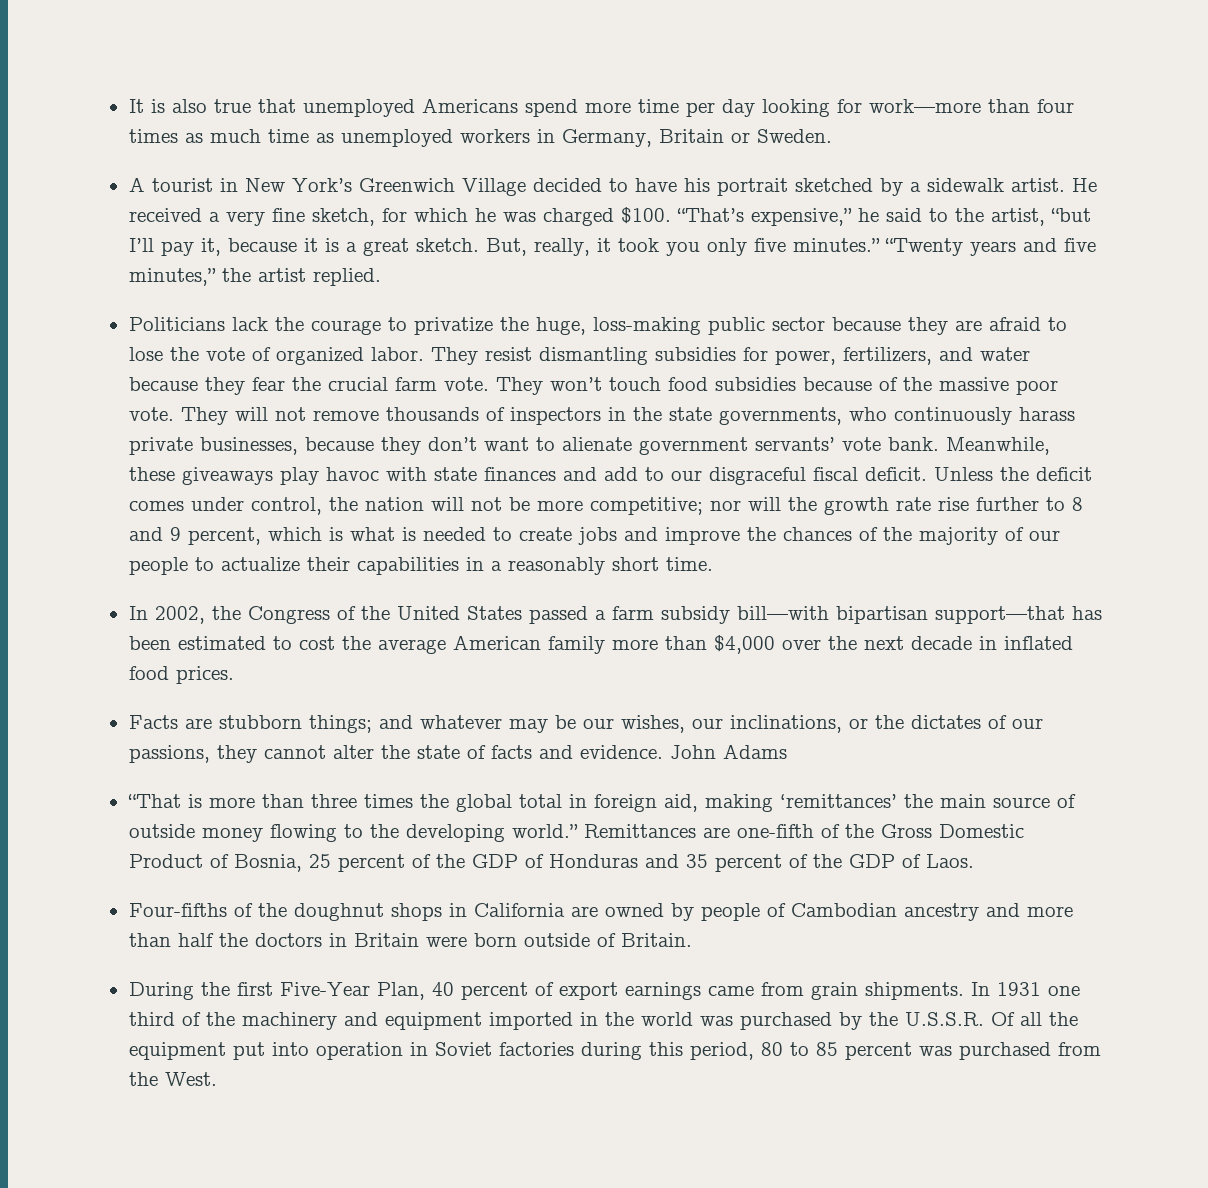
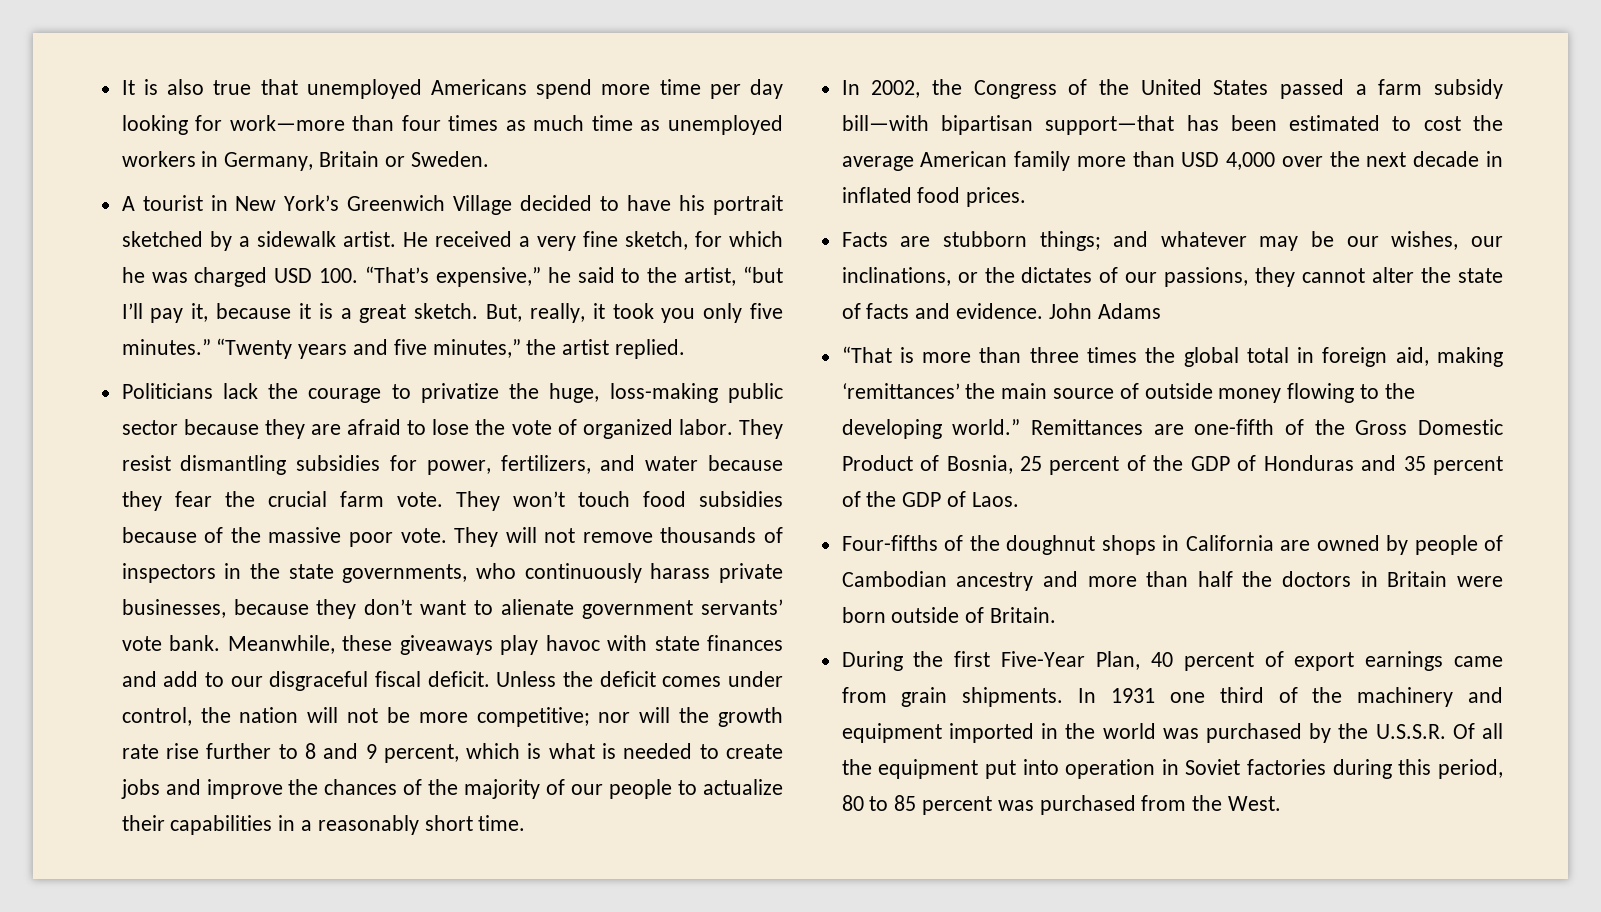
- He received a very fine sketch, for which he was charged $100. “That’s expensive,” he said to the artist, “but I’ll pay it, because it is a great sketch.
+ He received a very fine sketch, for which he was charged USD 100. “That’s expensive,” he said to the artist, “but I’ll pay it, because it is a great sketch.
- In 2002, the Congress of the United States passed a farm subsidy bill—with bipartisan support—that has been estimated to cost the average American family more than $4,000 over the next decade in inflated food prices.
+ In 2002, the Congress of the United States passed a farm subsidy bill—with bipartisan support—that has been estimated to cost the average American family more than USD 4,000 over the next decade in inflated food prices.

